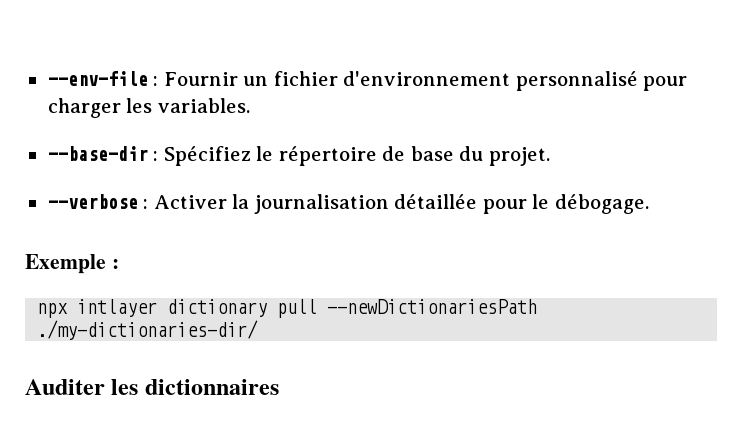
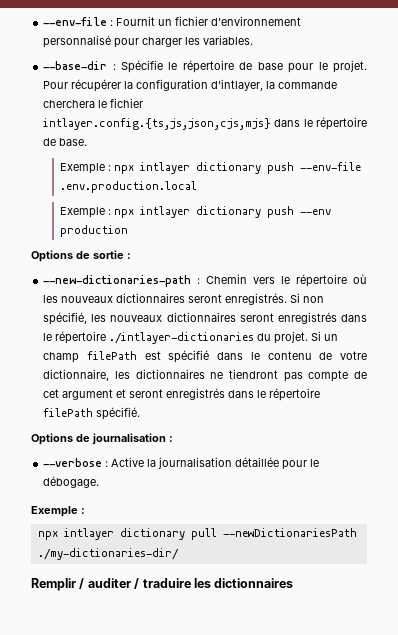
- --env-file : Fournir un fichier d'environnement personnalisé pour charger les variables.
+ --env-file : Fournit un fichier d'environnement personnalisé pour charger les variables.
- --base-dir : Spécifiez le répertoire de base du projet.
+ --base-dir : Spécifie le répertoire de base pour le projet. Pour récupérer la configuration d'intlayer, la commande cherchera le fichier intlayer.config.{ts,js,json,cjs,mjs} dans le répertoire de base.
+ Exemple : npx intlayer dictionary push --env-file .env.production.local
+ Exemple : npx intlayer dictionary push --env production
+ Options de sortie :
+ --new-dictionaries-path : Chemin vers le répertoire où les nouveaux dictionnaires seront enregistrés. Si non spécifié, les nouveaux dictionnaires seront enregistrés dans le répertoire ./intlayer-dictionaries du projet. Si un champ filePath est spécifié dans le contenu de votre dictionnaire, les dictionnaires ne tiendront pas compte de cet argument et seront enregistrés dans le répertoire filePath spécifié.
+ Options de journalisation :
- --verbose : Activer la journalisation détaillée pour le débogage.
+ --verbose : Active la journalisation détaillée pour le débogage.
- Auditer les dictionnaires
+ Remplir / auditer / traduire les dictionnaires

